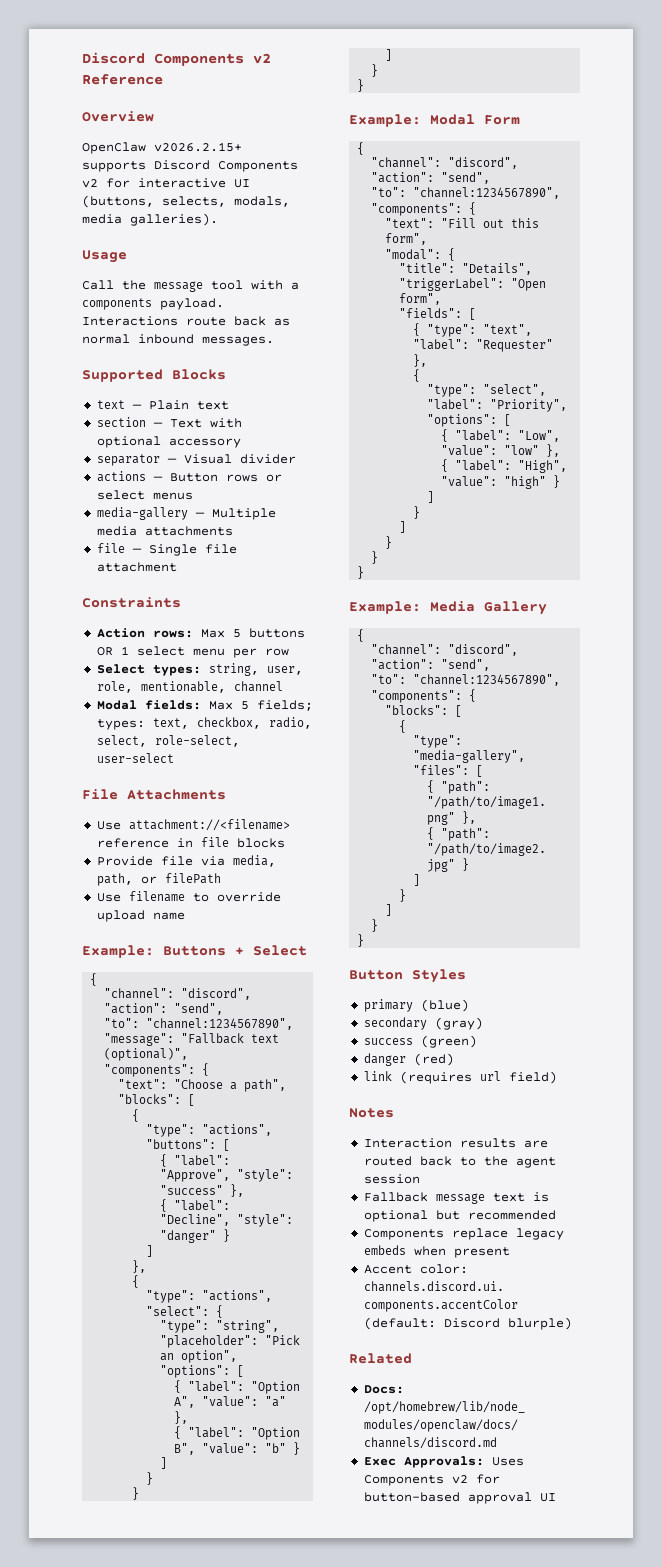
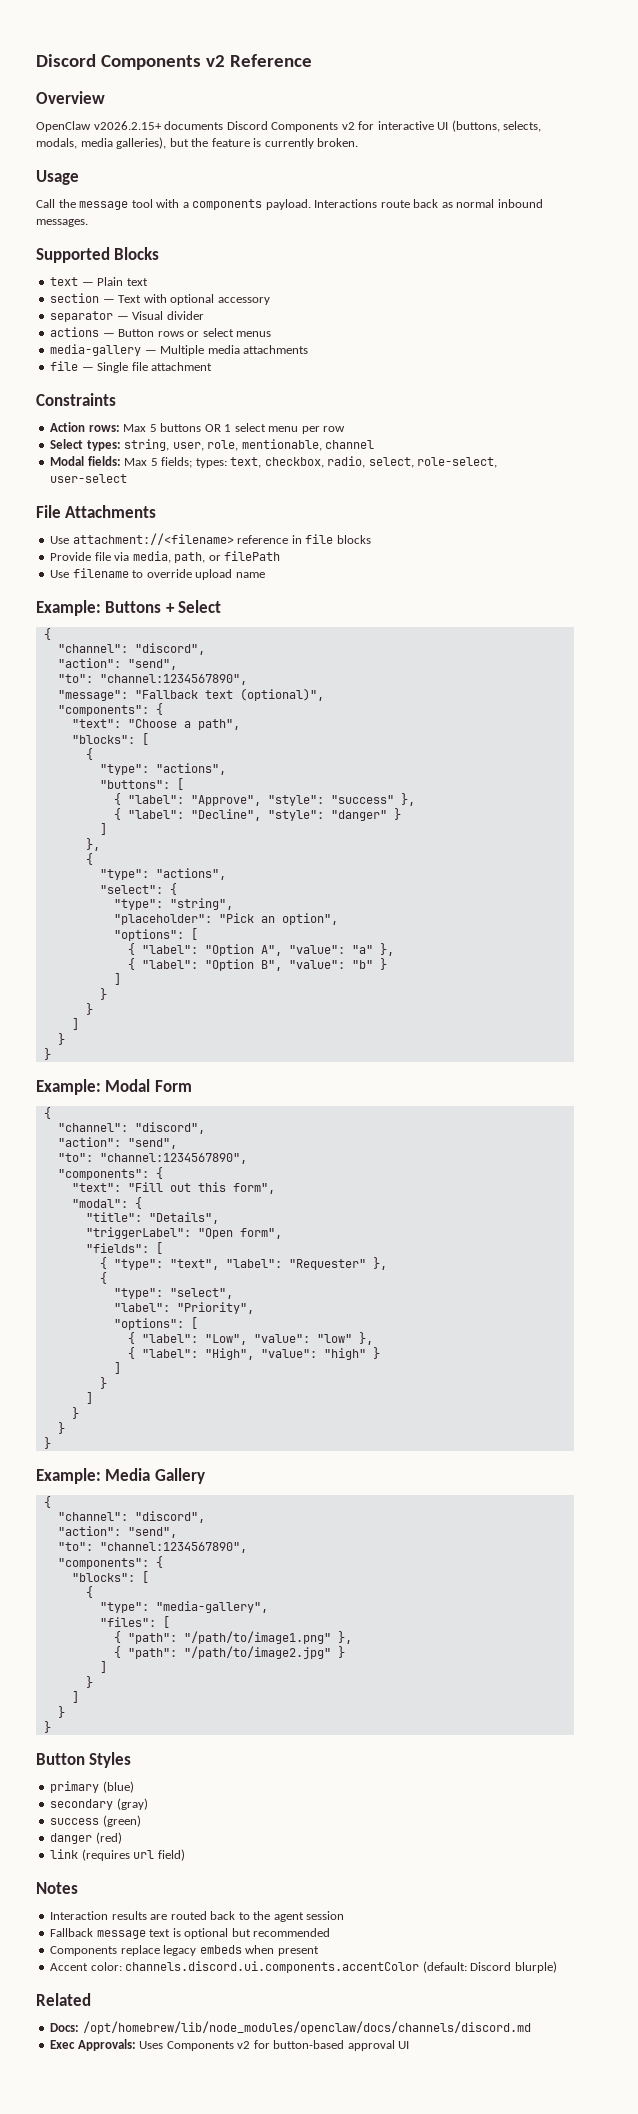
- OpenClaw v2026.2.15+ supports Discord Components v2 for interactive UI (buttons, selects, modals, media galleries).
+ OpenClaw v2026.2.15+ documents Discord Components v2 for interactive UI (buttons, selects, modals, media galleries), but the feature is currently broken.

